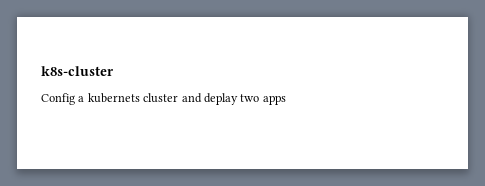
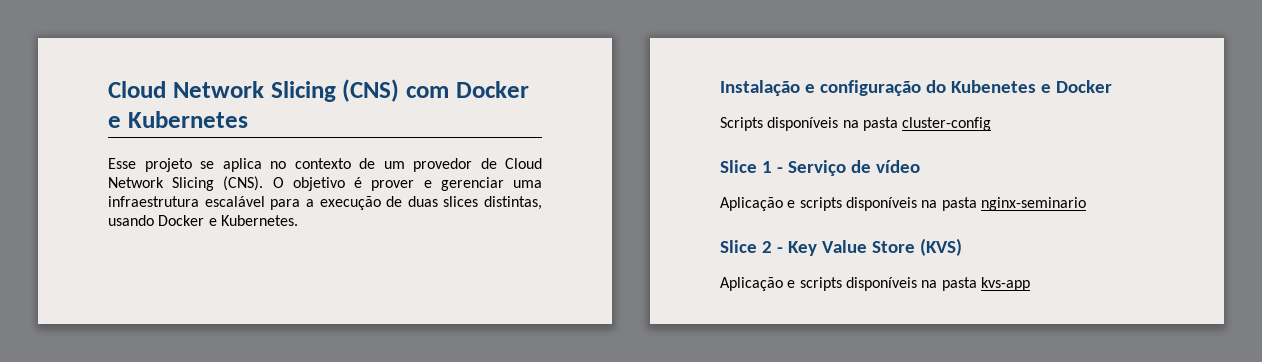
- k8s-cluster
- Config a kubernets cluster and deplay two apps
+ Cloud Network Slicing (CNS) com Docker e Kubernetes
+ Esse projeto se aplica no contexto de um provedor de Cloud Network Slicing (CNS). O objetivo é prover e gerenciar uma infraestrutura escalável para a execução de duas slices distintas, usando Docker e Kubernetes.
+ Instalação e configuração do Kubenetes e Docker
+ Scripts disponíveis na pasta cluster-config
+ Slice 1 - Serviço de vídeo
+ Aplicação e scripts disponíveis na pasta nginx-seminario
+ Slice 2 - Key Value Store (KVS)
+ Aplicação e scripts disponíveis na pasta kvs-app

